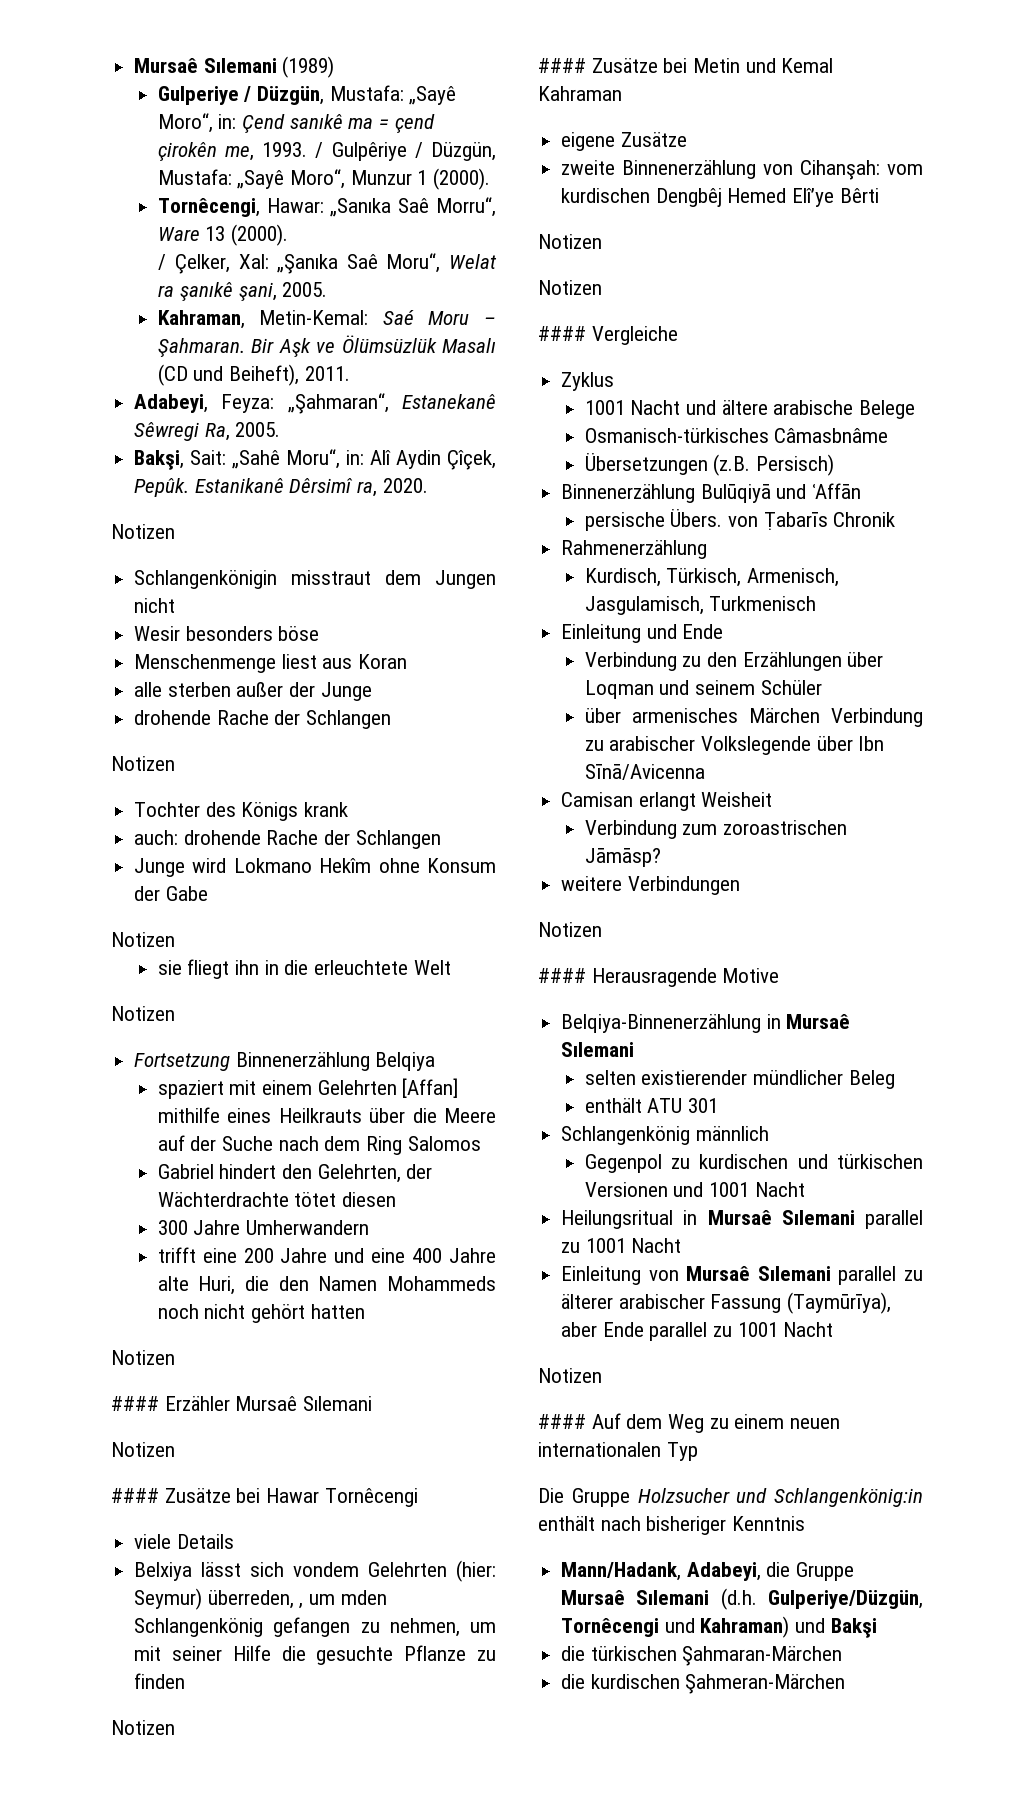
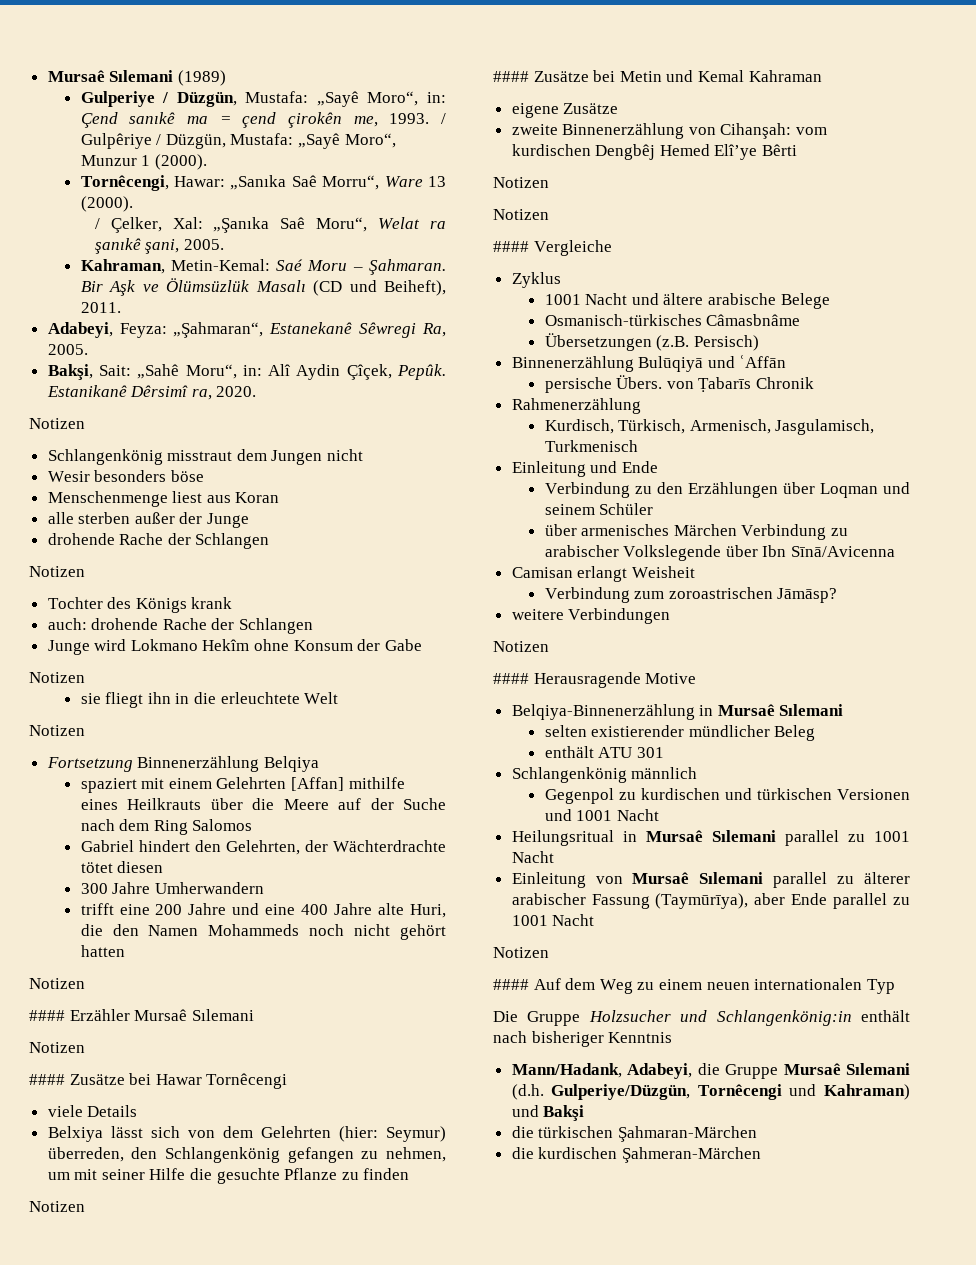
- Schlangenkönigin misstraut dem Jungen nicht
+ Schlangenkönig misstraut dem Jungen nicht
- Belxiya lässt sich vondem Gelehrten (hier: Seymur) überreden, , um mden Schlangenkönig gefangen zu nehmen, um mit seiner Hilfe die gesuchte Pflanze zu finden
+ Belxiya lässt sich von dem Gelehrten (hier: Seymur) überreden, den Schlangenkönig gefangen zu nehmen, um mit seiner Hilfe die gesuchte Pflanze zu finden

